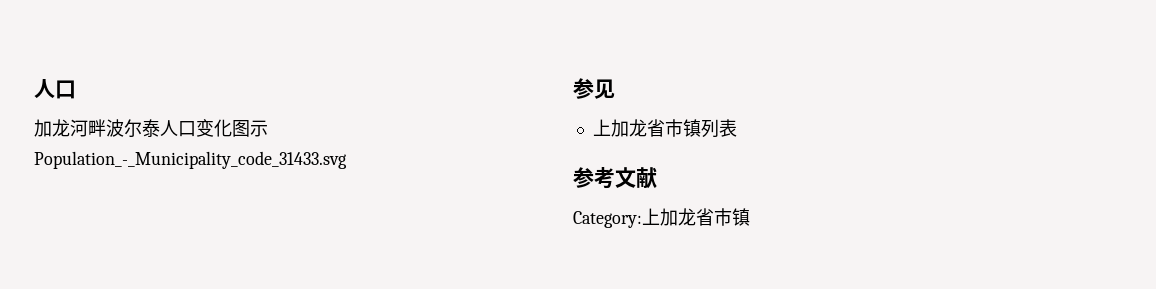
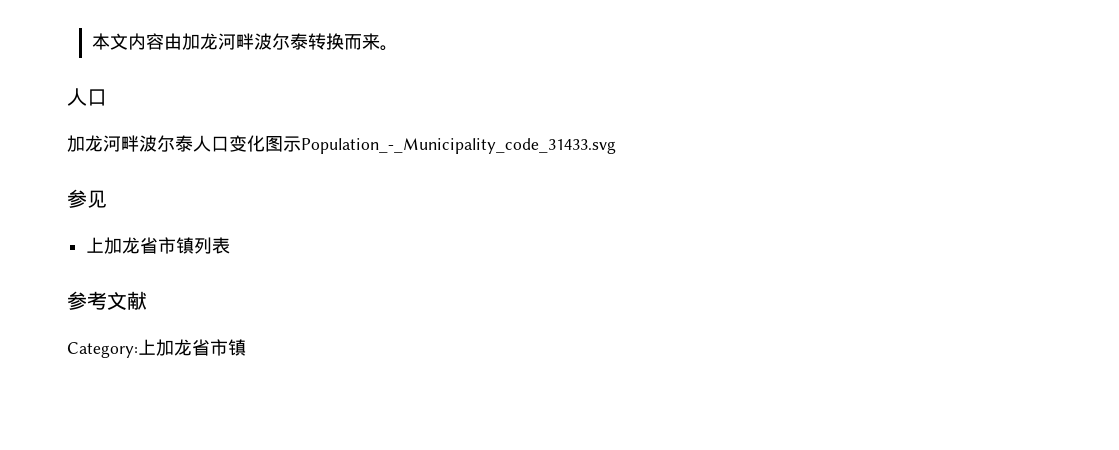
+ 本文内容由加龙河畔波尔泰转换而来。

